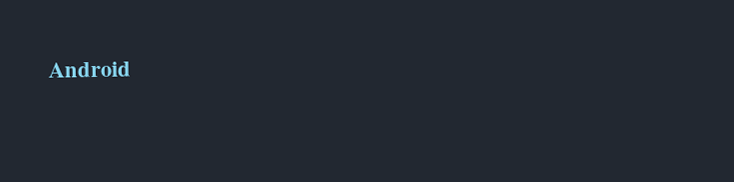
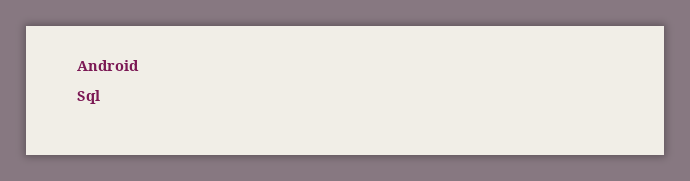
+ Sql

